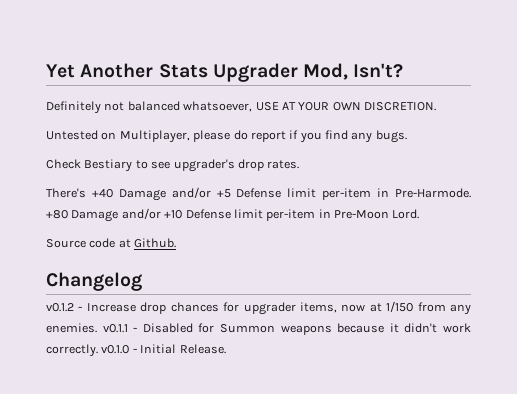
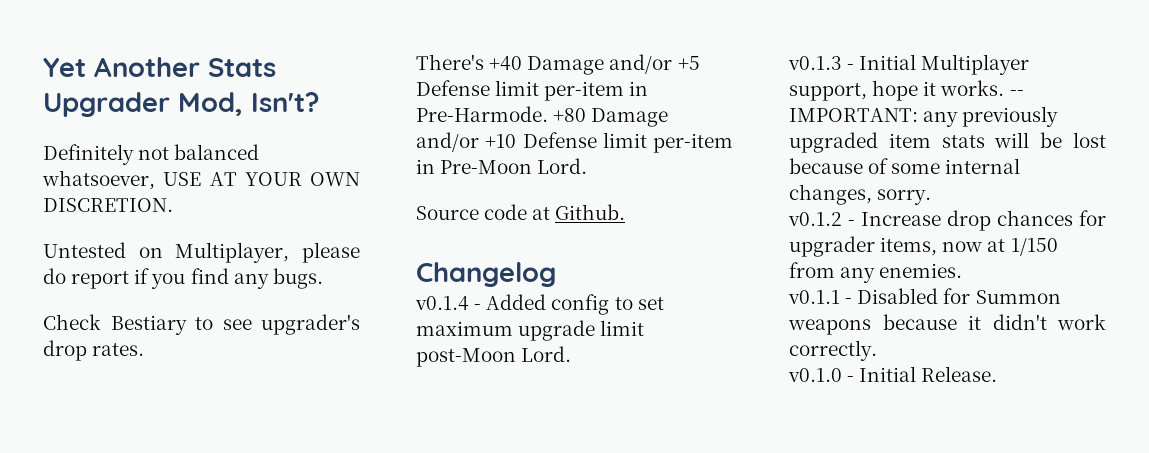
+ v0.1.4 - Added config to set maximum upgrade limit post-Moon Lord.
+ v0.1.3 - Initial Multiplayer support, hope it works. -- IMPORTANT: any previously upgraded item stats will be lost because of some internal changes, sorry.
- v0.1.2 - Increase drop chances for upgrader items, now at 1/150 from any enemies. v0.1.1 - Disabled for Summon weapons because it didn't work correctly. v0.1.0 - Initial Release.
+ v0.1.2 - Increase drop chances for upgrader items, now at 1/150 from any enemies.
+ v0.1.1 - Disabled for Summon weapons because it didn't work correctly.
+ v0.1.0 - Initial Release.

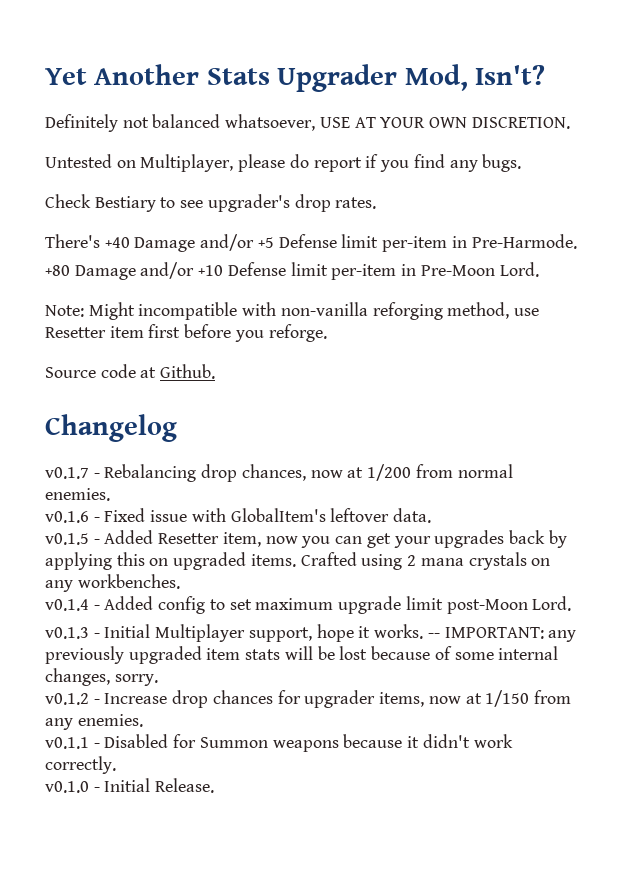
- There's +40 Damage and/or +5 Defense limit per-item in Pre-Harmode. +80 Damage and/or +10 Defense limit per-item in Pre-Moon Lord.
+ There's +40 Damage and/or +5 Defense limit per-item in Pre-Harmode.
+ +80 Damage and/or +10 Defense limit per-item in Pre-Moon Lord.
+ Note: Might incompatible with non-vanilla reforging method, use Resetter item first before you reforge.
+ v0.1.7 - Rebalancing drop chances, now at 1/200 from normal enemies.
+ v0.1.6 - Fixed issue with GlobalItem's leftover data.
+ v0.1.5 - Added Resetter item, now you can get your upgrades back by applying this on upgraded items. Crafted using 2 mana crystals on any workbenches.

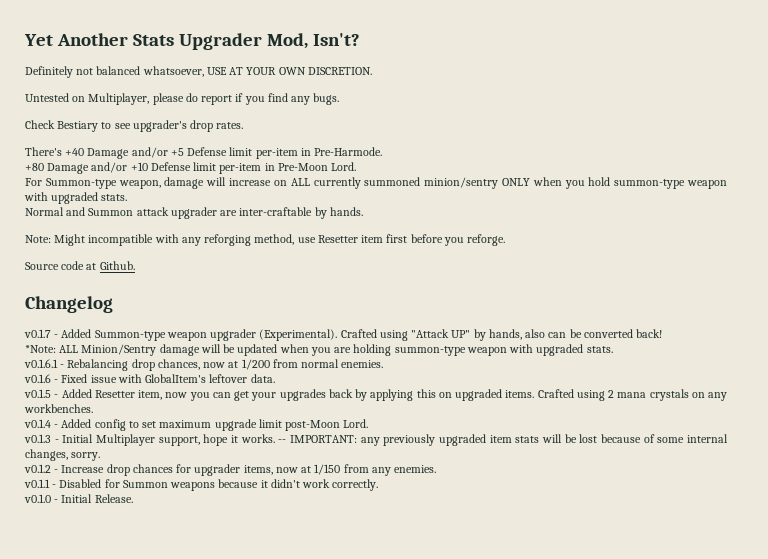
+ For Summon-type weapon, damage will increase on ALL currently summoned minion/sentry ONLY when you hold summon-type weapon with upgraded stats.
+ Normal and Summon attack upgrader are inter-craftable by hands.
- Note: Might incompatible with non-vanilla reforging method, use Resetter item first before you reforge.
+ Note: Might incompatible with any reforging method, use Resetter item first before you reforge.
- v0.1.7 - Rebalancing drop chances, now at 1/200 from normal enemies.
+ v0.1.7 - Added Summon-type weapon upgrader (Experimental). Crafted using "Attack UP" by hands, also can be converted back!
+ *Note: ALL Minion/Sentry damage will be updated when you are holding summon-type weapon with upgraded stats.
+ v0.1.6.1 - Rebalancing drop chances, now at 1/200 from normal enemies.

